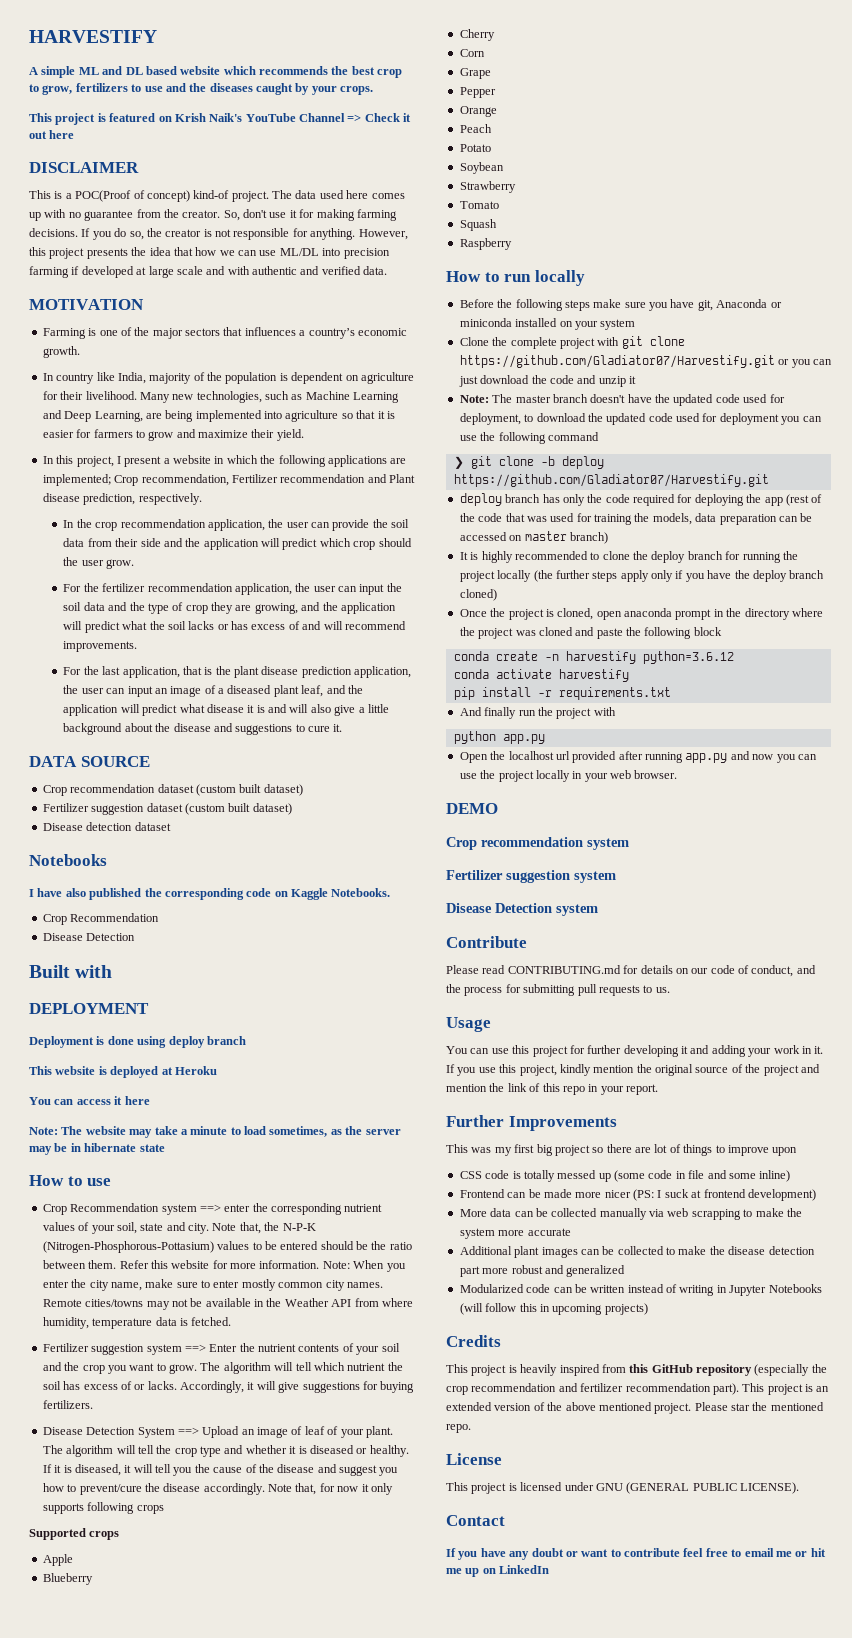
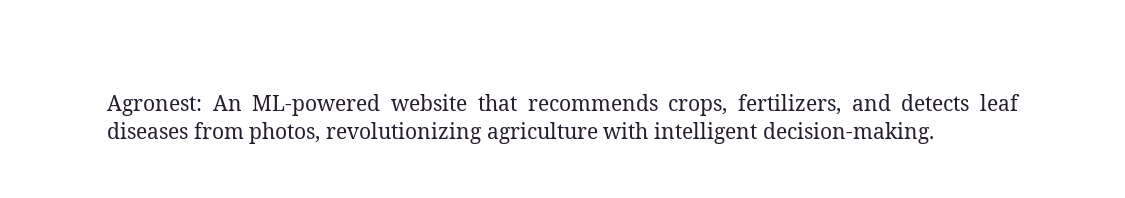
- HARVESTIFY
- A simple ML and DL based website which recommends the best crop to grow, fertilizers to use and the diseases caught by your crops.
- This project is featured on Krish Naik's YouTube Channel => Check it out here
- DISCLAIMER
- This is a POC(Proof of concept) kind-of project. The data used here comes up with no guarantee from the creator. So, don't use it for making farming decisions. If you do so, the creator is not responsible for anything. However, this project presents the idea that how we can use ML/DL into precision farming if developed at large scale and with authentic and verified data.
- MOTIVATION
- Farming is one of the major sectors that influences a country’s economic growth.
- In country like India, majority of the population is dependent on agriculture for their livelihood. Many new technologies, such as Machine Learning and Deep Learning, are being implemented into agriculture so that it is easier for farmers to grow and maximize their yield.
- In this project, I present a website in which the following applications are implemented; Crop recommendation, Fertilizer recommendation and Plant disease prediction, respectively.
- In the crop recommendation application, the user can provide the soil data from their side and the application will predict which crop should the user grow.
- For the fertilizer recommendation application, the user can input the soil data and the type of crop they are growing, and the application will predict what the soil lacks or has excess of and will recommend improvements.
- For the last application, that is the plant disease prediction application, the user can input an image of a diseased plant leaf, and the application will predict what disease it is and will also give a little background about the disease and suggestions to cure it.
- DATA SOURCE
- Crop recommendation dataset (custom built dataset)
- Fertilizer suggestion dataset (custom built dataset)
- Disease detection dataset
- Notebooks
- I have also published the corresponding code on Kaggle Notebooks.
- Crop Recommendation
- Disease Detection
- Built with
- DEPLOYMENT
- Deployment is done using deploy branch
- This website is deployed at Heroku
- You can access it here
- Note: The website may take a minute to load sometimes, as the server may be in hibernate state
- How to use
- Crop Recommendation system ==> enter the corresponding nutrient values of your soil, state and city. Note that, the N-P-K (Nitrogen-Phosphorous-Pottasium) values to be entered should be the ratio between them. Refer this website for more information. Note: When you enter the city name, make sure to enter mostly common city names. Remote cities/towns may not be available in the Weather API from where humidity, temperature data is fetched.
- Fertilizer suggestion system ==> Enter the nutrient contents of your soil and the crop you want to grow. The algorithm will tell which nutrient the soil has excess of or lacks. Accordingly, it will give suggestions for buying fertilizers.
- Disease Detection System ==> Upload an image of leaf of your plant. The algorithm will tell the crop type and whether it is diseased or healthy. If it is diseased, it will tell you the cause of the disease and suggest you how to prevent/cure the disease accordingly. Note that, for now it only supports following crops
- Supported crops
- Apple
- Blueberry
- Cherry
- Corn
- Grape
- Pepper
- Orange
- Peach
- Potato
- Soybean
- Strawberry
- Tomato
- Squash
- Raspberry
- How to run locally
- Before the following steps make sure you have git, Anaconda or miniconda installed on your system
- Clone the complete project with git clone https://github.com/Gladiator07/Harvestify.git or you can just download the code and unzip it
- Note: The master branch doesn't have the updated code used for deployment, to download the updated code used for deployment you can use the following command
- ❯ git clone -b deploy https://github.com/Gladiator07/Harvestify.git
- deploy branch has only the code required for deploying the app (rest of the code that was used for training the models, data preparation can be accessed on master branch)
- It is highly recommended to clone the deploy branch for running the project locally (the further steps apply only if you have the deploy branch cloned)
- Once the project is cloned, open anaconda prompt in the directory where the project was cloned and paste the following block
- conda create -n harvestify python=3.6.12
- conda activate harvestify
- pip install -r requirements.txt
- And finally run the project with
- python app.py
- Open the localhost url provided after running app.py and now you can use the project locally in your web browser.
- DEMO
- Crop recommendation system
- Fertilizer suggestion system
- Disease Detection system
- Contribute
- Please read CONTRIBUTING.md for details on our code of conduct, and the process for submitting pull requests to us.
- Usage
- You can use this project for further developing it and adding your work in it. If you use this project, kindly mention the original source of the project and mention the link of this repo in your report.
- Further Improvements
- This was my first big project so there are lot of things to improve upon
- CSS code is totally messed up (some code in file and some inline)
- Frontend can be made more nicer (PS: I suck at frontend development)
- More data can be collected manually via web scrapping to make the system more accurate
- Additional plant images can be collected to make the disease detection part more robust and generalized
- Modularized code can be written instead of writing in Jupyter Notebooks (will follow this in upcoming projects)
- Credits
- This project is heavily inspired from this GitHub repository (especially the crop recommendation and fertilizer recommendation part). This project is an extended version of the above mentioned project. Please star the mentioned repo.
- License
- This project is licensed under GNU (GENERAL PUBLIC LICENSE).
- Contact
- If you have any doubt or want to contribute feel free to email me or hit me up on LinkedIn
+ Agronest: An ML-powered website that recommends crops, fertilizers, and detects leaf diseases from photos, revolutionizing agriculture with intelligent decision-making.

